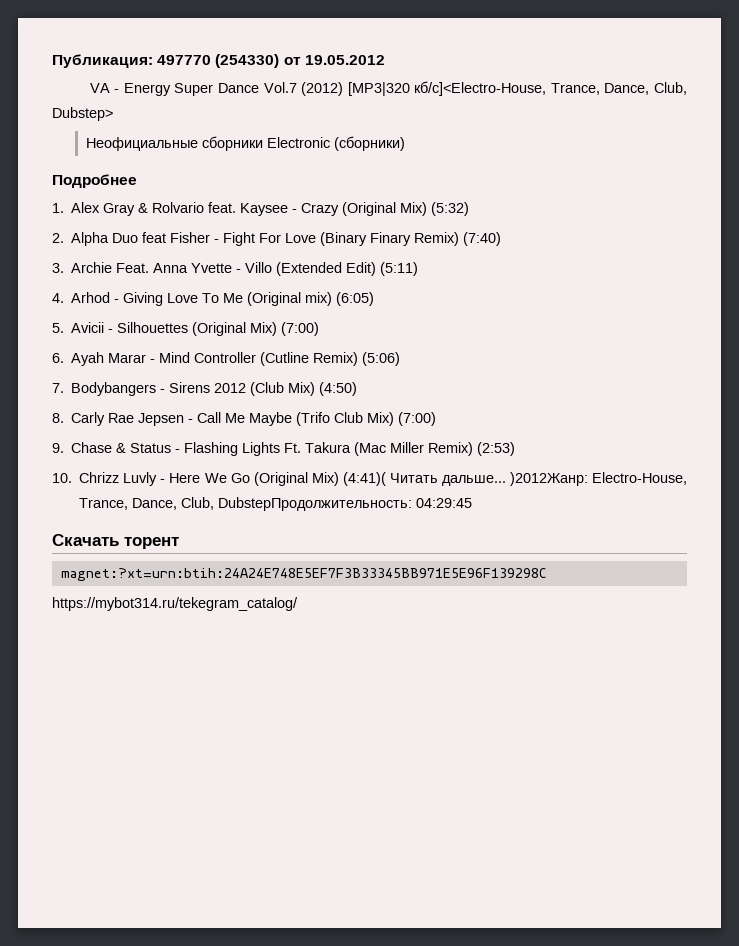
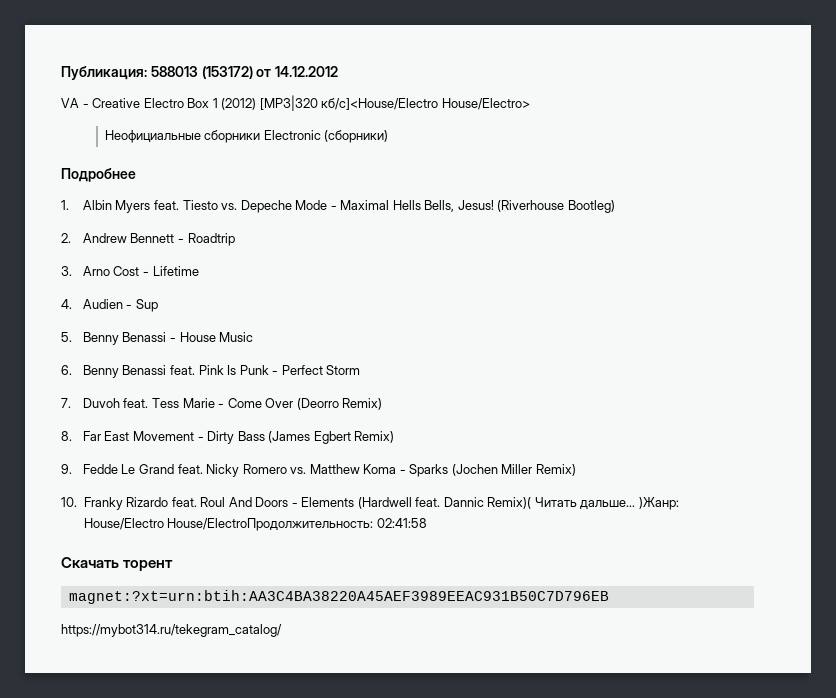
- Публикация: 497770 (254330) от 19.05.2012
- VA - Energy Super Dance Vol.7 (2012) [MP3|320 кб/с]<Electro-House, Trance, Dance, Club, Dubstep>
+ Публикация: 588013 (153172) от 14.12.2012
+ VA - Creative Electro Box 1 (2012) [MP3|320 кб/с]<House/Electro House/Electro>
- 1. Alex Gray & Rolvario feat. Kaysee - Crazy (Original Mix) (5:32)
- 2. Alpha Duo feat Fisher - Fight For Love (Binary Finary Remix) (7:40)
- 3. Archie Feat. Anna Yvette - Villo (Extended Edit) (5:11)
- 4. Arhod - Giving Love To Me (Original mix) (6:05)
- 5. Avicii - Silhouettes (Original Mix) (7:00)
- 6. Ayah Marar - Mind Controller (Cutline Remix) (5:06)
- 7. Bodybangers - Sirens 2012 (Club Mix) (4:50)
- 8. Carly Rae Jepsen - Call Me Maybe (Trifo Club Mix) (7:00)
- 9. Chase & Status - Flashing Lights Ft. Takura (Mac Miller Remix) (2:53)
+ 1. Albin Myers feat. Tiesto vs. Depeche Mode - Maximal Hells Bells, Jesus! (Riverhouse Bootleg)
+ 2. Andrew Bennett - Roadtrip
+ 3. Arno Cost - Lifetime
+ 4. Audien - Sup
+ 5. Benny Benassi - House Music
+ 6. Benny Benassi feat. Pink Is Punk - Perfect Storm
+ 7. Duvoh feat. Tess Marie - Come Over (Deorro Remix)
+ 8. Far East Movement - Dirty Bass (James Egbert Remix)
+ 9. Fedde Le Grand feat. Nicky Romero vs. Matthew Koma - Sparks (Jochen Miller Remix)
- 10. Chrizz Luvly - Here We Go (Original Mix) (4:41)( Читать дальше... )2012Жанр: Electro-House, Trance, Dance, Club, DubstepПродолжительность: 04:29:45
+ 10. Franky Rizardo feat. Roul And Doors - Elements (Hardwell feat. Dannic Remix)( Читать дальше... )Жанр: House/Electro House/ElectroПродолжительность: 02:41:58
- magnet:?xt=urn:btih:24A24E748E5EF7F3B33345BB971E5E96F139298C
+ magnet:?xt=urn:btih:AA3C4BA38220A45AEF3989EEAC931B50C7D796EB

